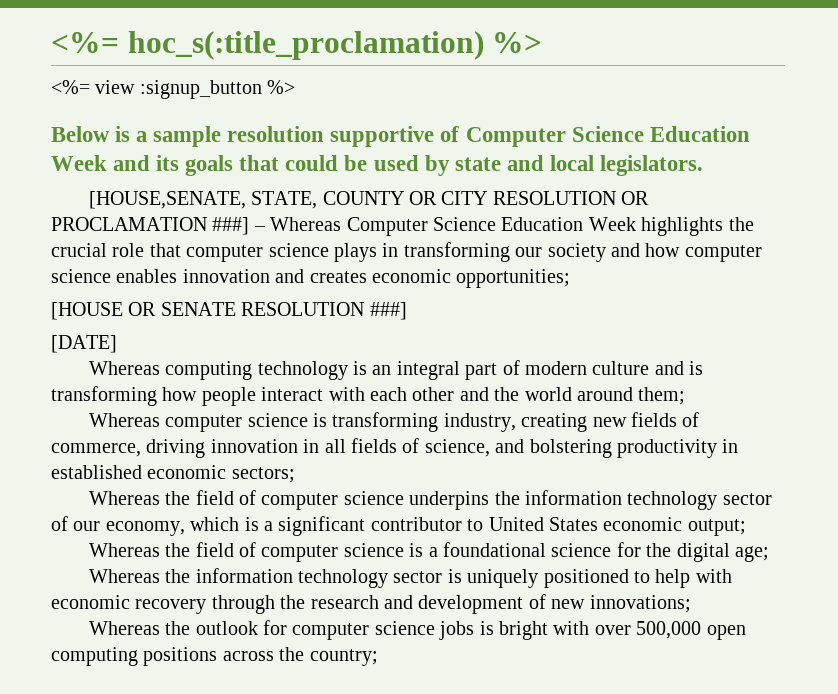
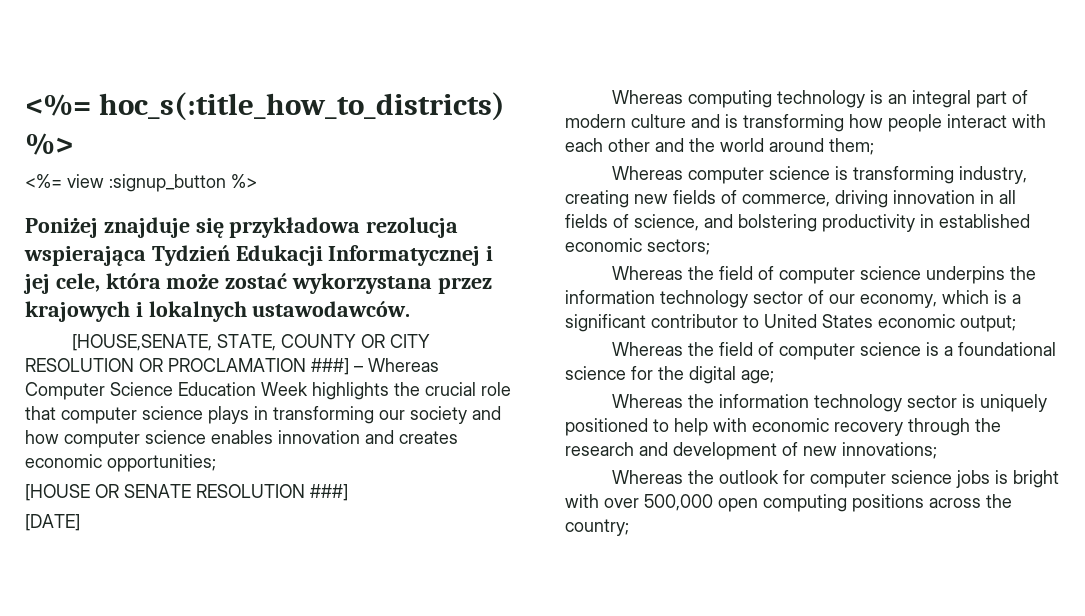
- <%= hoc_s(:title_proclamation) %>
+ <%= hoc_s(:title_how_to_districts) %>
- Below is a sample resolution supportive of Computer Science Education Week and its goals that could be used by state and local legislators.
+ Poniżej znajduje się przykładowa rezolucja wspierająca Tydzień Edukacji Informatycznej i jej cele, która może zostać wykorzystana przez krajowych i lokalnych ustawodawców.

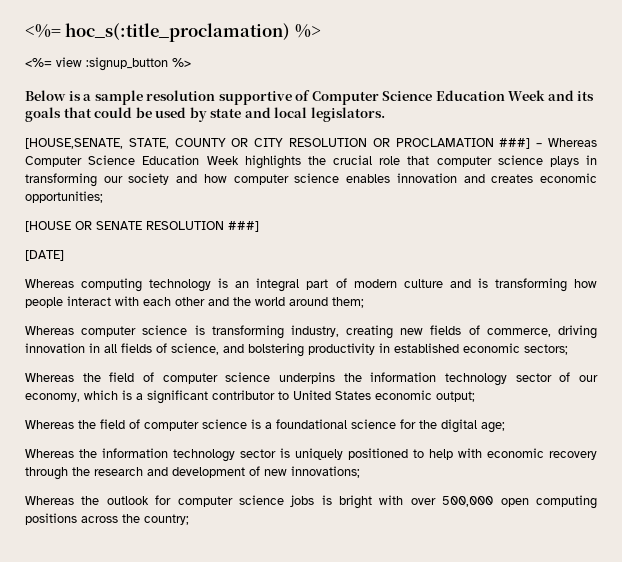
- <%= hoc_s(:title_how_to_districts) %>
+ <%= hoc_s(:title_proclamation) %>
- Poniżej znajduje się przykładowa rezolucja wspierająca Tydzień Edukacji Informatycznej i jej cele, która może zostać wykorzystana przez krajowych i lokalnych ustawodawców.
+ Below is a sample resolution supportive of Computer Science Education Week and its goals that could be used by state and local legislators.

